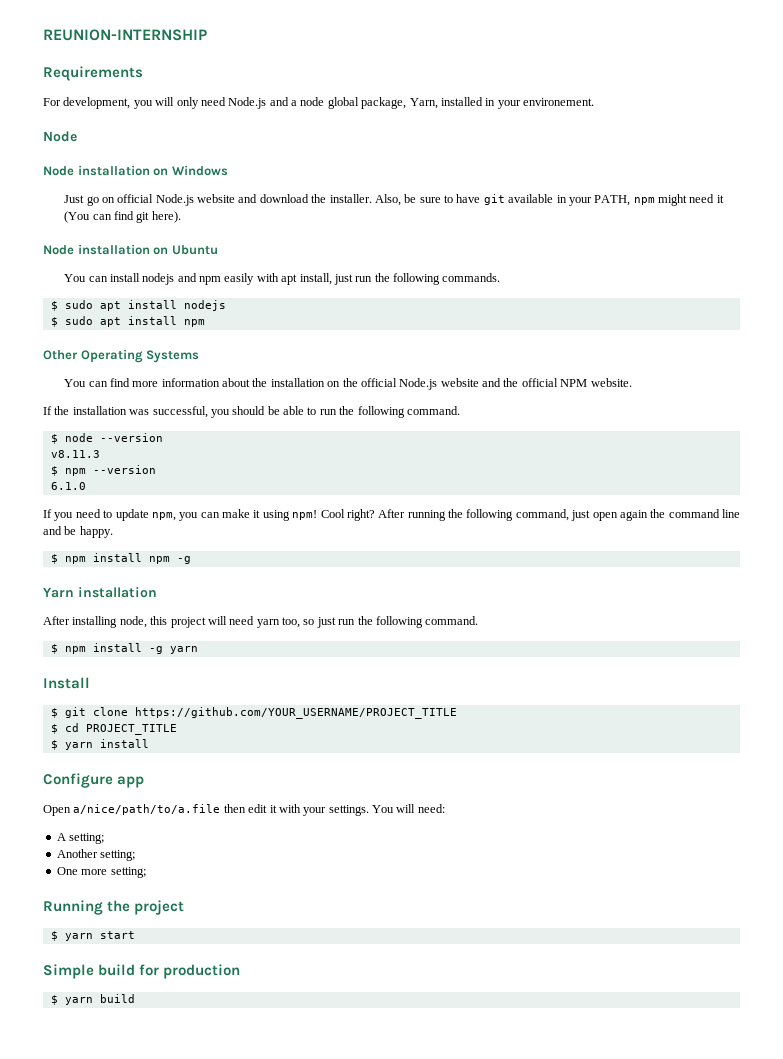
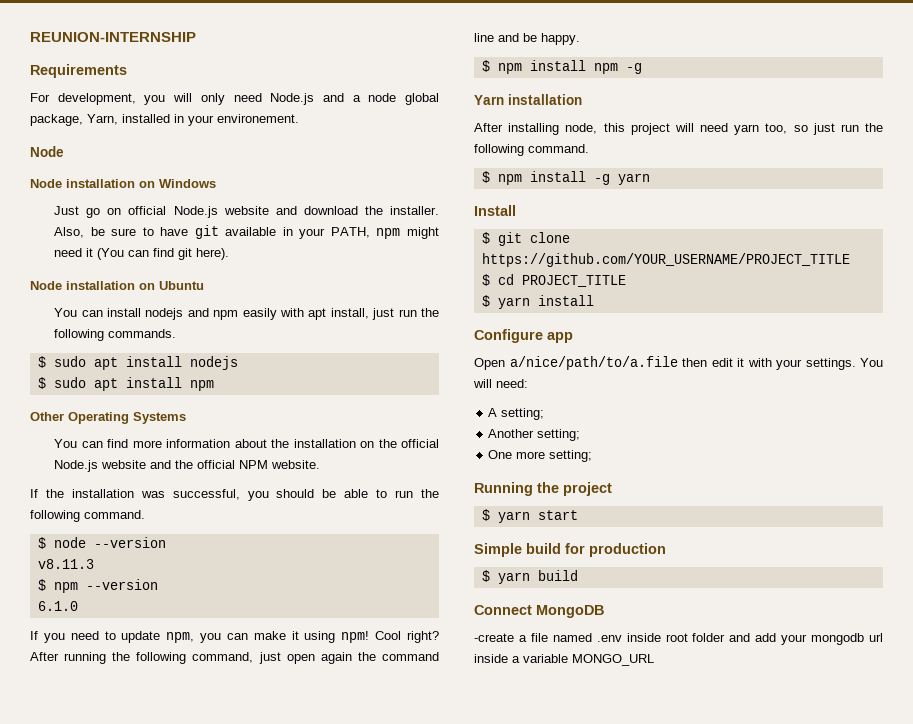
+ Connect MongoDB
+ -create a file named .env inside root folder and add your mongodb url inside a variable MONGO_URL

